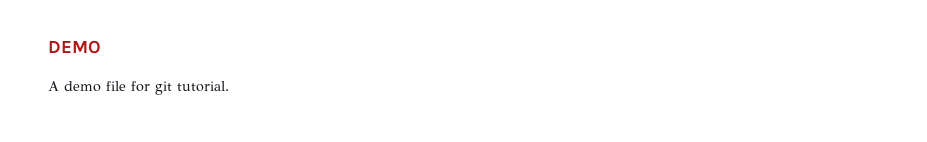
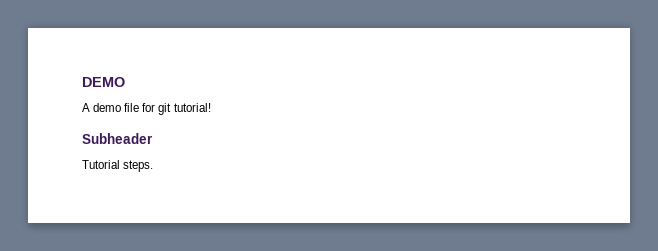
- A demo file for git tutorial.
+ A demo file for git tutorial!
+ Subheader
+ Tutorial steps.

